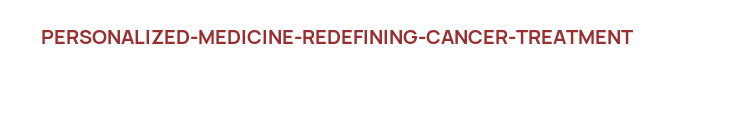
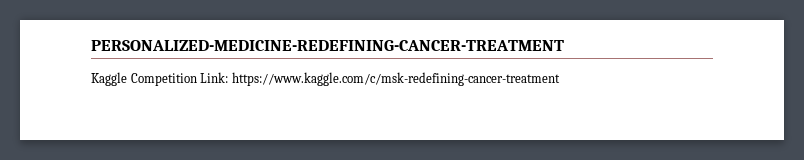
+ Kaggle Competition Link: https://www.kaggle.com/c/msk-redefining-cancer-treatment

